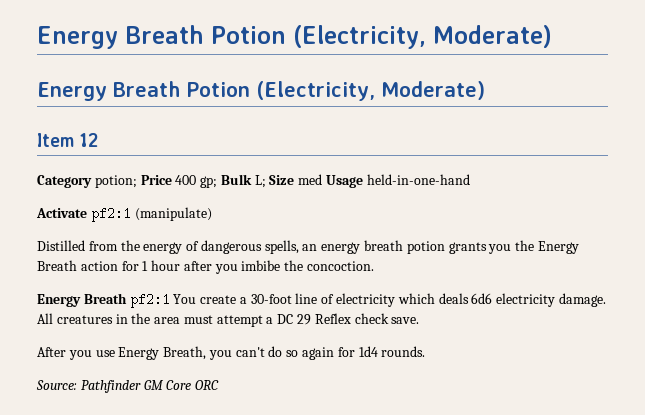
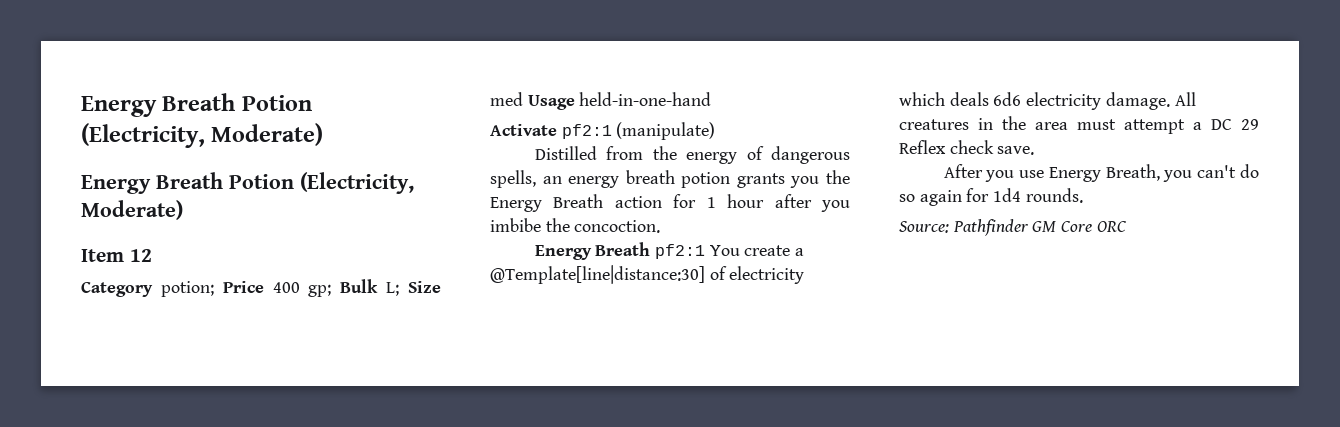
- Energy Breath pf2:1 You create a 30-foot line of electricity which deals 6d6 electricity damage.
+ Energy Breath pf2:1 You create a @Template[line|distance:30] of electricity which deals 6d6 electricity damage.

